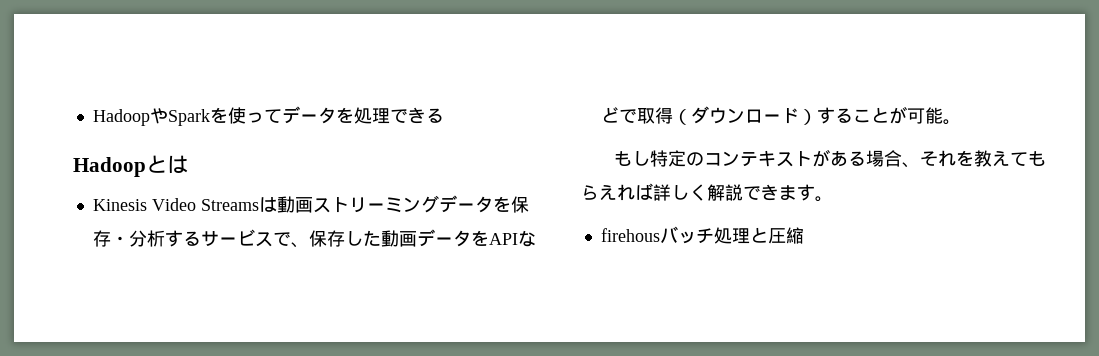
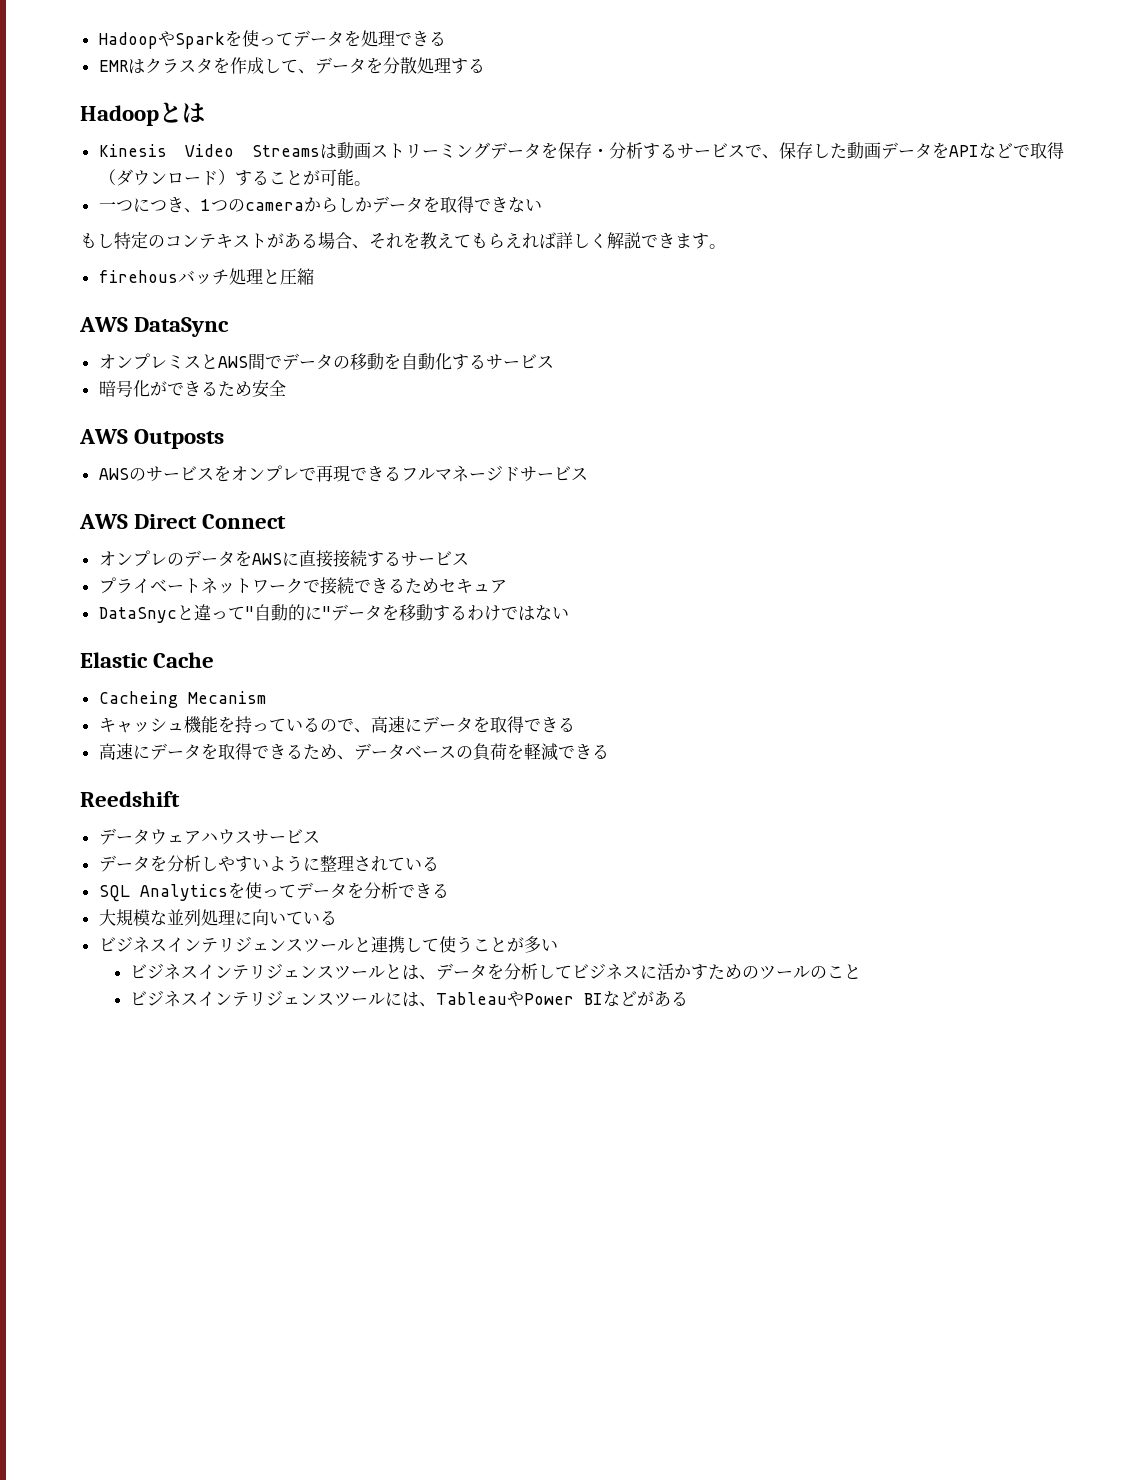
+ EMRはクラスタを作成して、データを分散処理する
+ 一つにつき、1つのcameraからしかデータを取得できない
+ AWS DataSync
+ オンプレミスとAWS間でデータの移動を自動化するサービス
+ 暗号化ができるため安全
+ AWS Outposts
+ AWSのサービスをオンプレで再現できるフルマネージドサービス
+ AWS Direct Connect
+ オンプレのデータをAWSに直接接続するサービス
+ プライベートネットワークで接続できるためセキュア
+ DataSnycと違って"自動的に"データを移動するわけではない
+ Elastic Cache
+ Cacheing Mecanism
+ キャッシュ機能を持っているので、高速にデータを取得できる
+ 高速にデータを取得できるため、データベースの負荷を軽減できる
+ Reedshift
+ データウェアハウスサービス
+ データを分析しやすいように整理されている
+ SQL Analyticsを使ってデータを分析できる
+ 大規模な並列処理に向いている
+ ビジネスインテリジェンスツールと連携して使うことが多い
+ ビジネスインテリジェンスツールとは、データを分析してビジネスに活かすためのツールのこと
+ ビジネスインテリジェンスツールには、TableauやPower BIなどがある

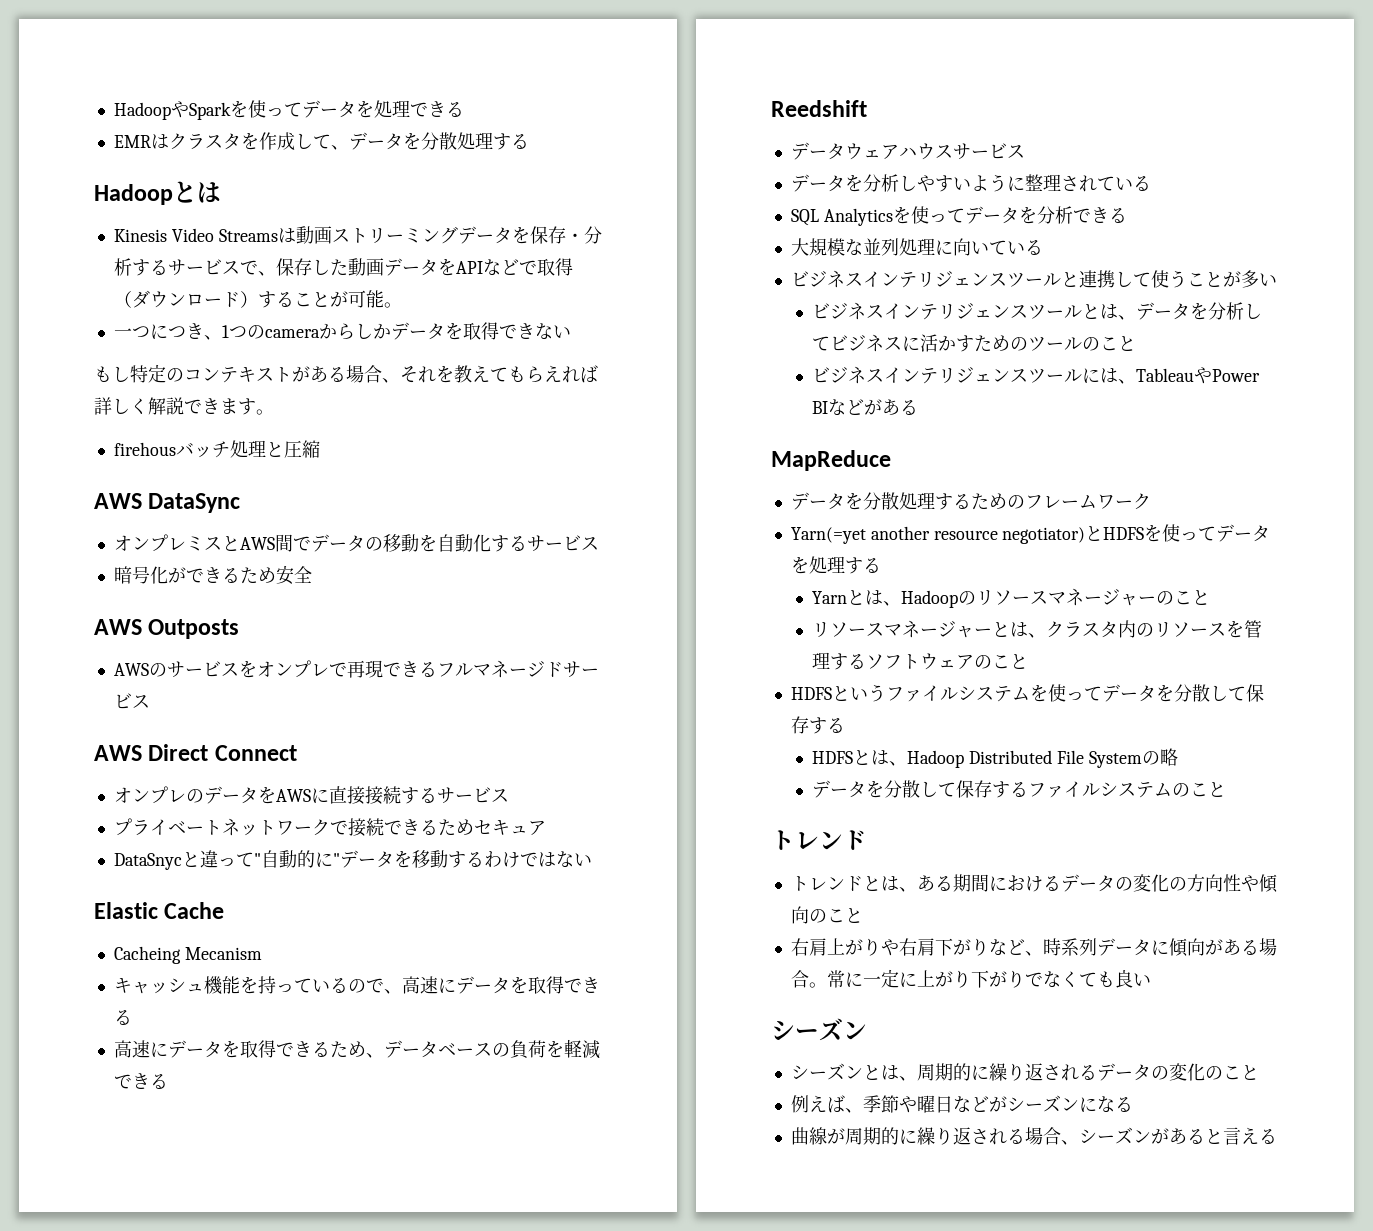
+ MapReduce
+ データを分散処理するためのフレームワーク
+ Yarn(=yet another resource negotiator)とHDFSを使ってデータを処理する
+ Yarnとは、Hadoopのリソースマネージャーのこと
+ リソースマネージャーとは、クラスタ内のリソースを管理するソフトウェアのこと
+ HDFSというファイルシステムを使ってデータを分散して保存する
+ HDFSとは、Hadoop Distributed File Systemの略
+ データを分散して保存するファイルシステムのこと
+ トレンド
+ トレンドとは、ある期間におけるデータの変化の方向性や傾向のこと
+ 右肩上がりや右肩下がりなど、時系列データに傾向がある場合。常に一定に上がり下がりでなくても良い
+ シーズン
+ シーズンとは、周期的に繰り返されるデータの変化のこと
+ 例えば、季節や曜日などがシーズンになる
+ 曲線が周期的に繰り返される場合、シーズンがあると言える

